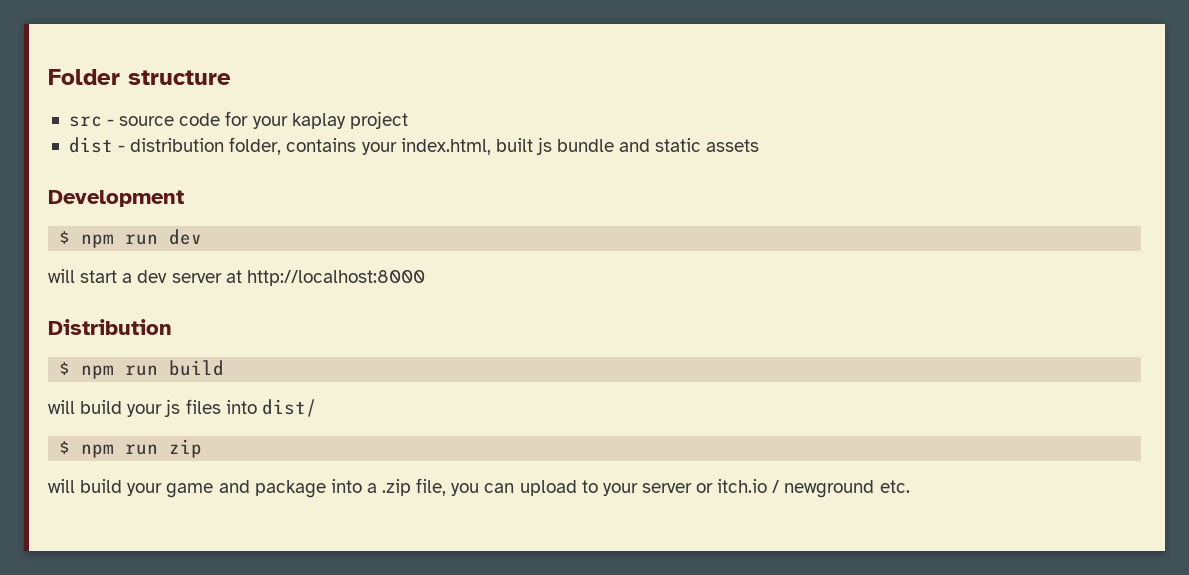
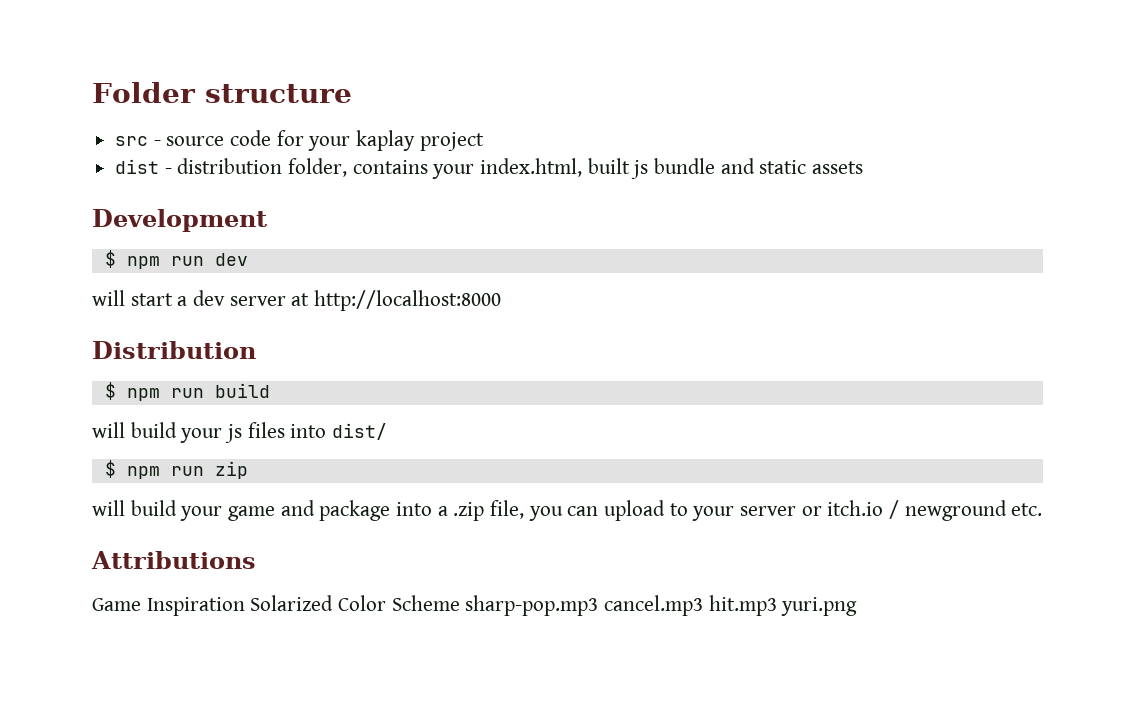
+ Attributions
+ Game Inspiration Solarized Color Scheme sharp-pop.mp3 cancel.mp3 hit.mp3 yuri.png

